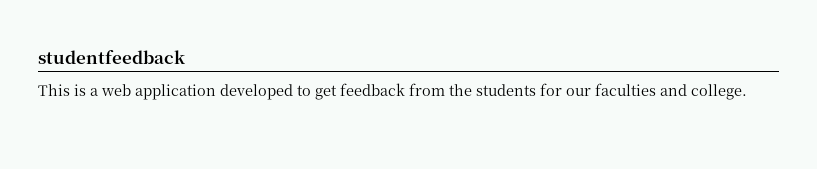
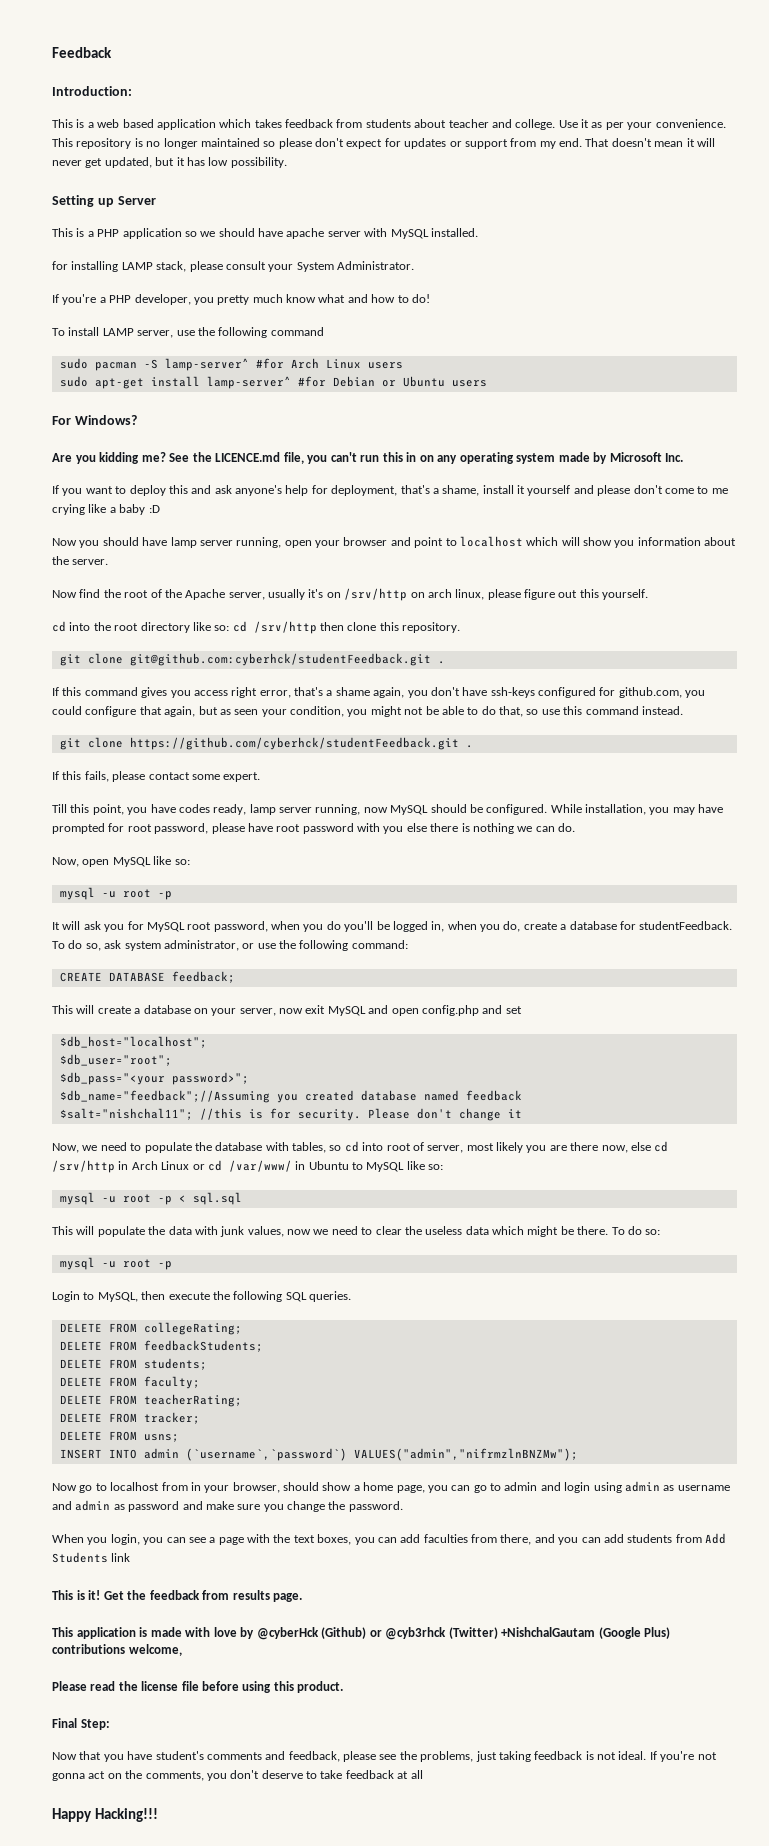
- studentfeedback
+ Feedback
+ Introduction:
- This is a web application developed to get feedback from the students for our faculties and college.
+ This is a web based application which takes feedback from students about teacher and college. Use it as per your convenience. This repository is no longer maintained so please don't expect for updates or support from my end. That doesn't mean it will never get updated, but it has low possibility.
+ Setting up Server
+ This is a PHP application so we should have apache server with MySQL installed.
+ for installing LAMP stack, please consult your System Administrator.
+ If you're a PHP developer, you pretty much know what and how to do!
+ To install LAMP server, use the following command
+ sudo pacman -S lamp-server^ #for Arch Linux users
+ sudo apt-get install lamp-server^ #for Debian or Ubuntu users
+ For Windows?
+ Are you kidding me? See the LICENCE.md file, you can't run this in on any operating system made by Microsoft Inc.
+ If you want to deploy this and ask anyone's help for deployment, that's a shame, install it yourself and please don't come to me crying like a baby :D
+ Now you should have lamp server running, open your browser and point to localhost which will show you information about the server.
+ Now find the root of the Apache server, usually it's on /srv/http on arch linux, please figure out this yourself.
+ cd into the root directory like so: cd /srv/http then clone this repository.
+ git clone git@github.com:cyberhck/studentFeedback.git .
+ If this command gives you access right error, that's a shame again, you don't have ssh-keys configured for github.com, you could configure that again, but as seen your condition, you might not be able to do that, so use this command instead.
+ git clone https://github.com/cyberhck/studentFeedback.git .
+ If this fails, please contact some expert.
+ Till this point, you have codes ready, lamp server running, now MySQL should be configured. While installation, you may have prompted for root password, please have root password with you else there is nothing we can do.
+ Now, open MySQL like so:
+ mysql -u root -p
+ It will ask you for MySQL root password, when you do you'll be logged in, when you do, create a database for studentFeedback. To do so, ask system administrator, or use the following command:
+ CREATE DATABASE feedback;
+ This will create a database on your server, now exit MySQL and open config.php and set
+ $db_host="localhost";
+ $db_user="root";
+ $db_pass="<your password>";
+ $db_name="feedback";//Assuming you created database named feedback
+ $salt="nishchal11"; //this is for security. Please don't change it
+ Now, we need to populate the database with tables, so cd into root of server, most likely you are there now, else cd /srv/http in Arch Linux or cd /var/www/ in Ubuntu to MySQL like so:
+ mysql -u root -p < sql.sql
+ This will populate the data with junk values, now we need to clear the useless data which might be there. To do so:
+ mysql -u root -p
+ Login to MySQL, then execute the following SQL queries.
+ DELETE FROM collegeRating;
+ DELETE FROM feedbackStudents;
+ DELETE FROM students;
+ DELETE FROM faculty;
+ DELETE FROM teacherRating;
+ DELETE FROM tracker;
+ DELETE FROM usns;
+ INSERT INTO admin (`username`,`password`) VALUES("admin","nifrmzlnBNZMw");
+ Now go to localhost from in your browser, should show a home page, you can go to admin and login using admin as username and admin as password and make sure you change the password.
+ When you login, you can see a page with the text boxes, you can add faculties from there, and you can add students from Add Students link
+ This is it! Get the feedback from results page.
+ This application is made with love by @cyberHck (Github) or @cyb3rhck (Twitter) +NishchalGautam (Google Plus) contributions welcome,
+ Please read the license file before using this product.
+ Final Step:
+ Now that you have student's comments and feedback, please see the problems, just taking feedback is not ideal. If you're not gonna act on the comments, you don't deserve to take feedback at all
+ Happy Hacking!!!

